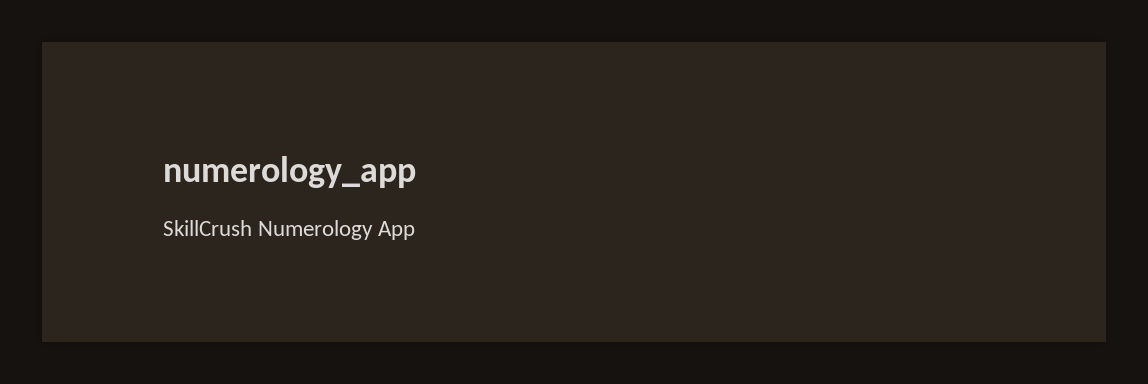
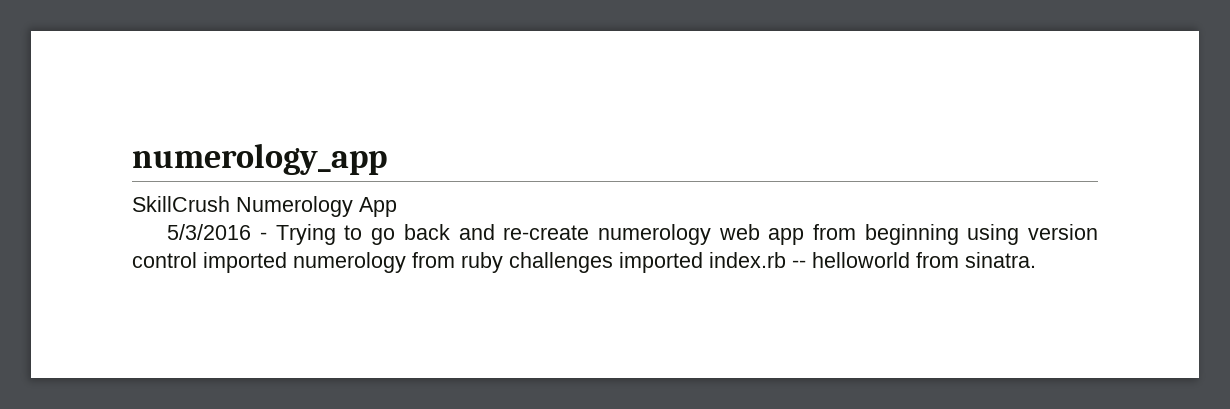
+ 5/3/2016 - Trying to go back and re-create numerology web app from beginning using version control imported numerology from ruby challenges imported index.rb -- helloworld from sinatra.

